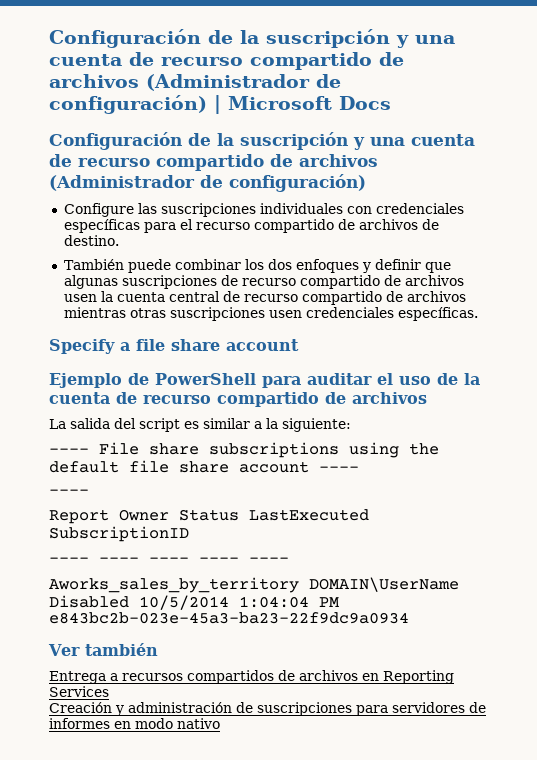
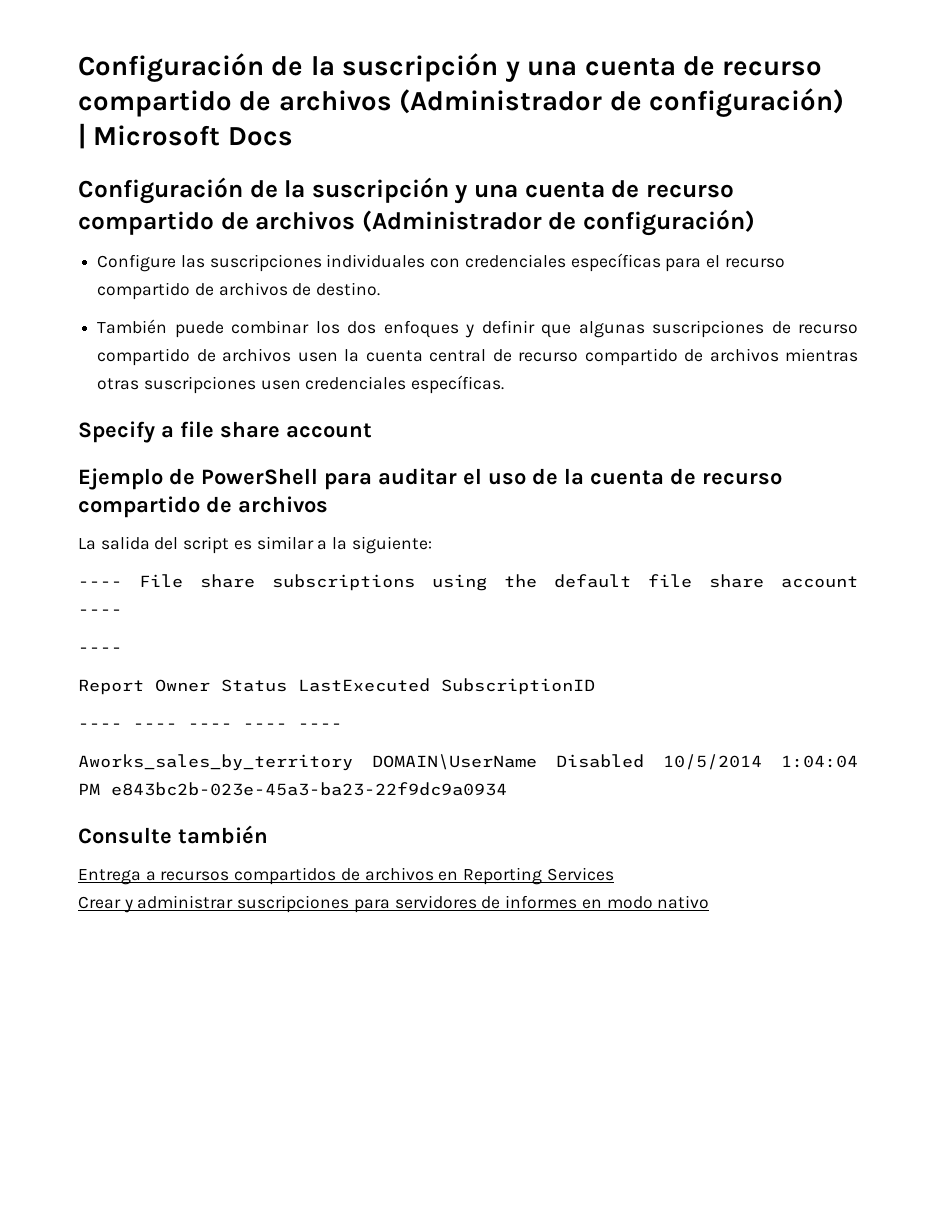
- Ver también
+ Consulte también
- Creación y administración de suscripciones para servidores de informes en modo nativo
+ Crear y administrar suscripciones para servidores de informes en modo nativo

